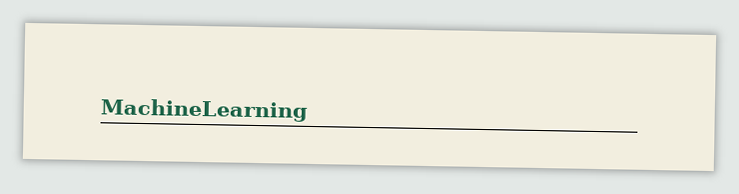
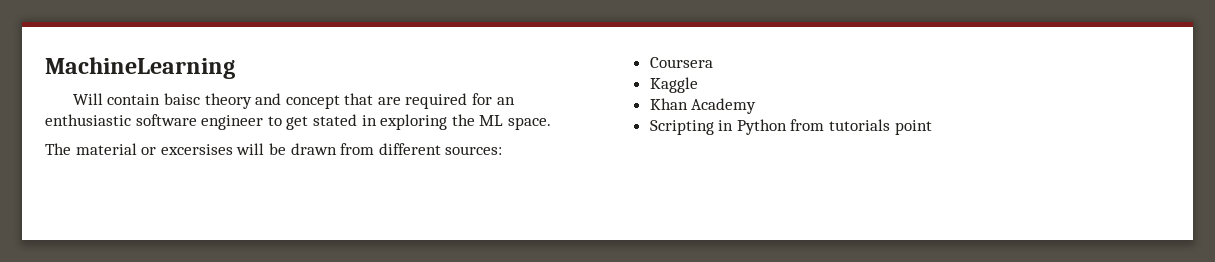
+ Will contain baisc theory and concept that are required for an enthusiastic software engineer to get stated in exploring the ML space.
+ The material or excersises will be drawn from different sources:
+ Coursera
+ Kaggle
+ Khan Academy
+ Scripting in Python from tutorials point

